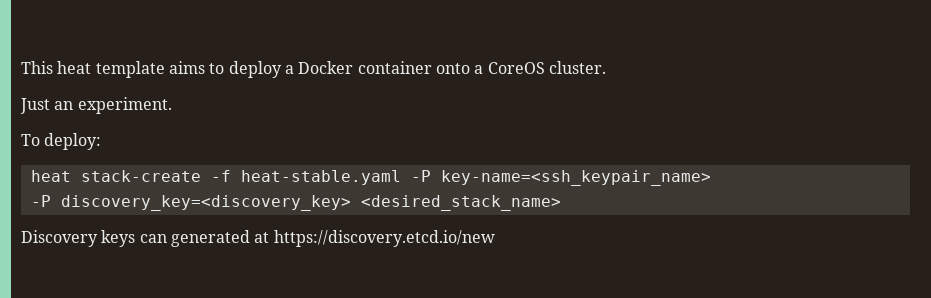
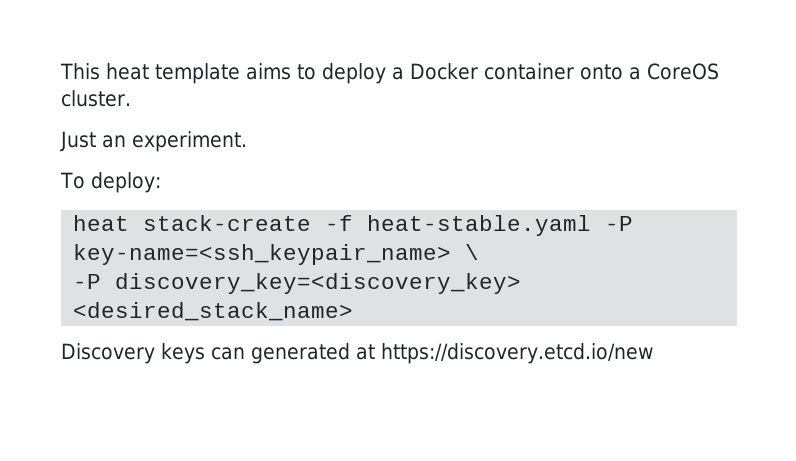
- heat stack-create -f heat-stable.yaml -P key-name=<ssh_keypair_name>
+ heat stack-create -f heat-stable.yaml -P key-name=<ssh_keypair_name> \

